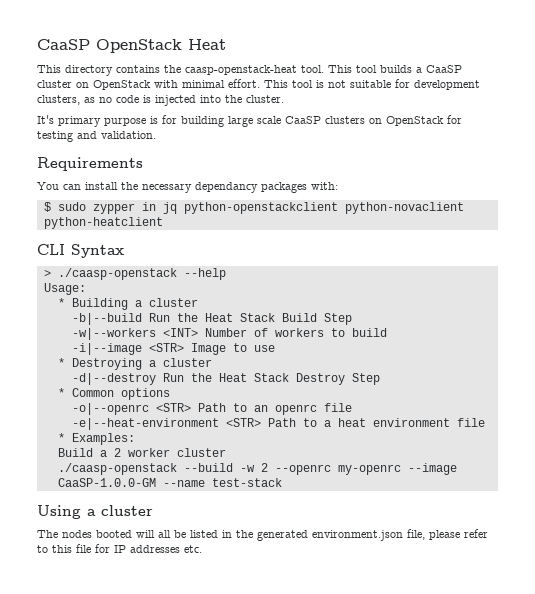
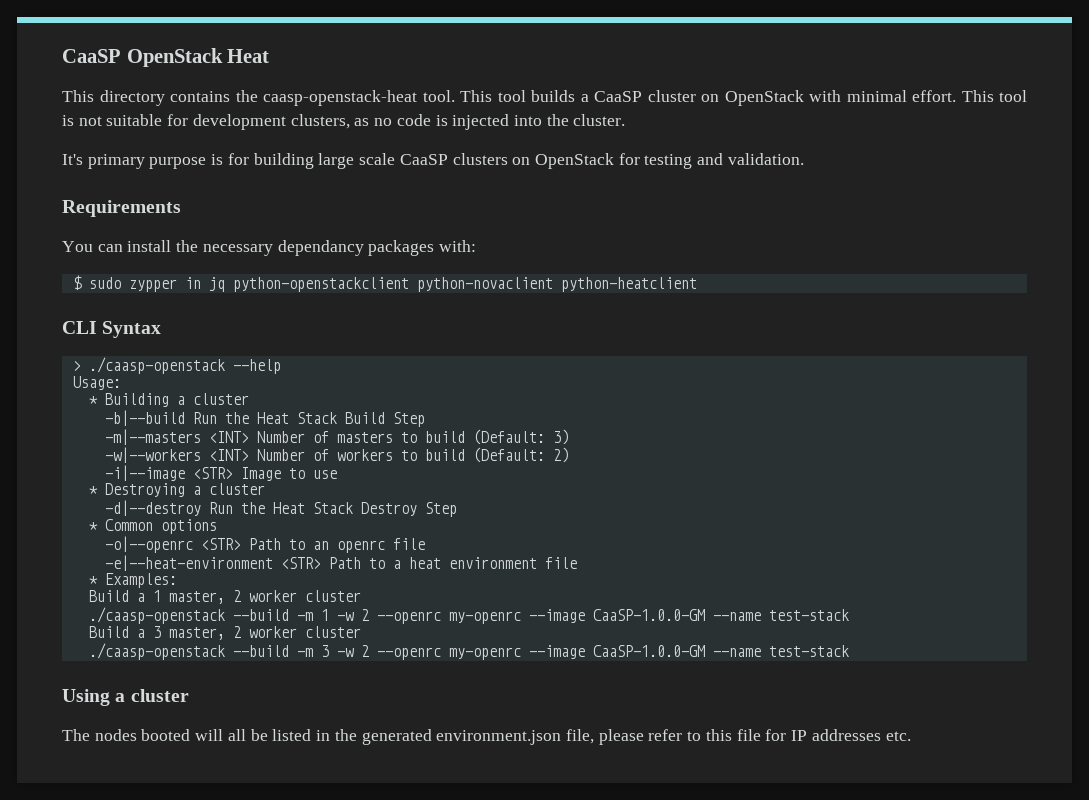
+ -m|--masters <INT> Number of masters to build (Default: 3)
- -w|--workers <INT> Number of workers to build
+ -w|--workers <INT> Number of workers to build (Default: 2)
- Build a 2 worker cluster
- ./caasp-openstack --build -w 2 --openrc my-openrc --image CaaSP-1.0.0-GM --name test-stack
+ Build a 1 master, 2 worker cluster
+ ./caasp-openstack --build -m 1 -w 2 --openrc my-openrc --image CaaSP-1.0.0-GM --name test-stack
+ Build a 3 master, 2 worker cluster
+ ./caasp-openstack --build -m 3 -w 2 --openrc my-openrc --image CaaSP-1.0.0-GM --name test-stack

